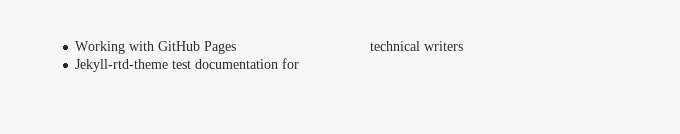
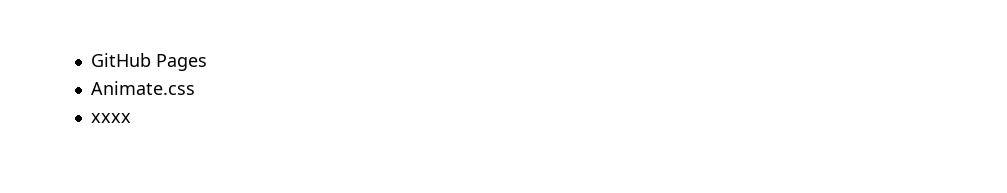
- Working with GitHub Pages
+ GitHub Pages
- Jekyll-rtd-theme test documentation for technical writers
+ Animate.css
+ xxxx

